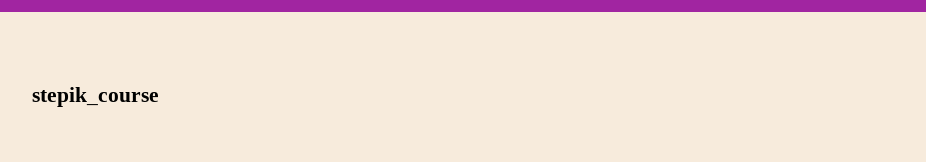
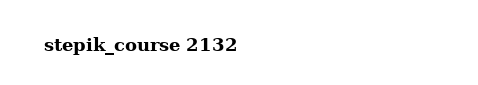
- stepik_course
+ stepik_course 2132

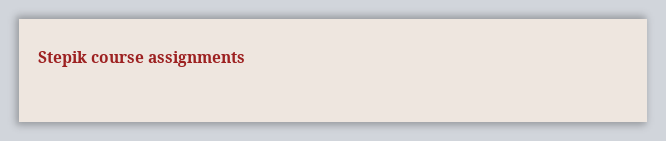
- stepik_course 2132
+ Stepik course assignments

